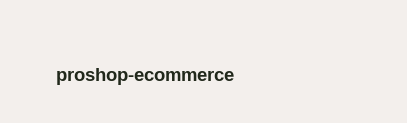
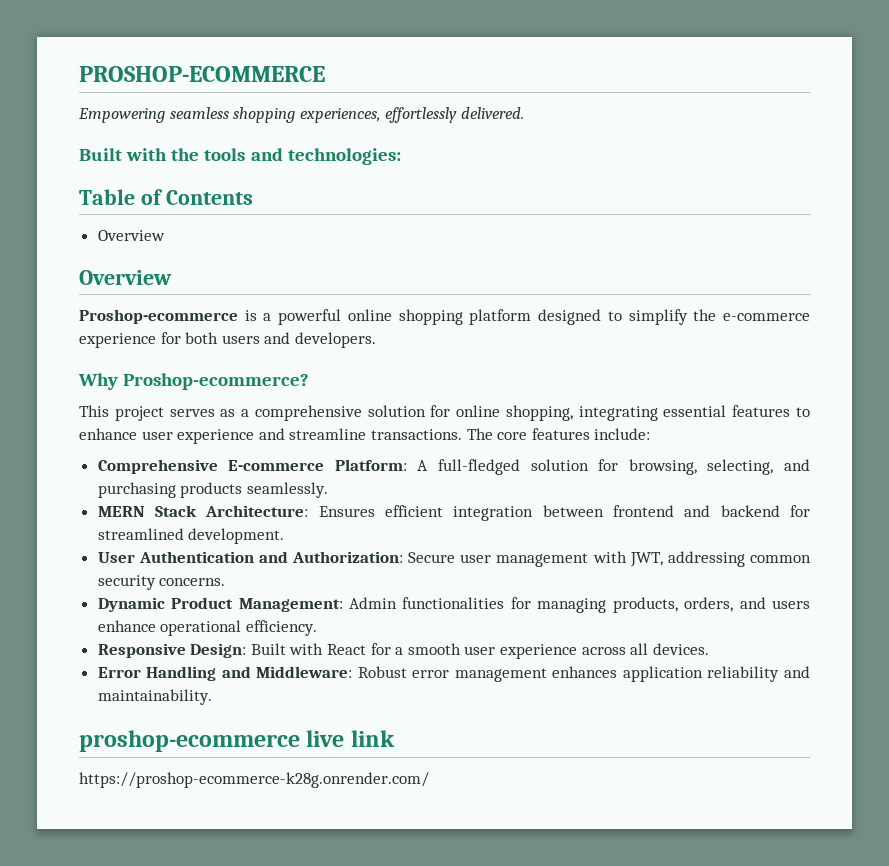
- proshop-ecommerce
+ PROSHOP-ECOMMERCE
+ Empowering seamless shopping experiences, effortlessly delivered.
+ Built with the tools and technologies:
+ Table of Contents
+ Overview
+ Overview
+ Proshop-ecommerce is a powerful online shopping platform designed to simplify the e-commerce experience for both users and developers.
+ Why Proshop-ecommerce?
+ This project serves as a comprehensive solution for online shopping, integrating essential features to enhance user experience and streamline transactions. The core features include:
+ Comprehensive E-commerce Platform: A full-fledged solution for browsing, selecting, and purchasing products seamlessly.
+ MERN Stack Architecture: Ensures efficient integration between frontend and backend for streamlined development.
+ User Authentication and Authorization: Secure user management with JWT, addressing common security concerns.
+ Dynamic Product Management: Admin functionalities for managing products, orders, and users enhance operational efficiency.
+ Responsive Design: Built with React for a smooth user experience across all devices.
+ Error Handling and Middleware: Robust error management enhances application reliability and maintainability.
+ proshop-ecommerce live link
+ https://proshop-ecommerce-k28g.onrender.com/

